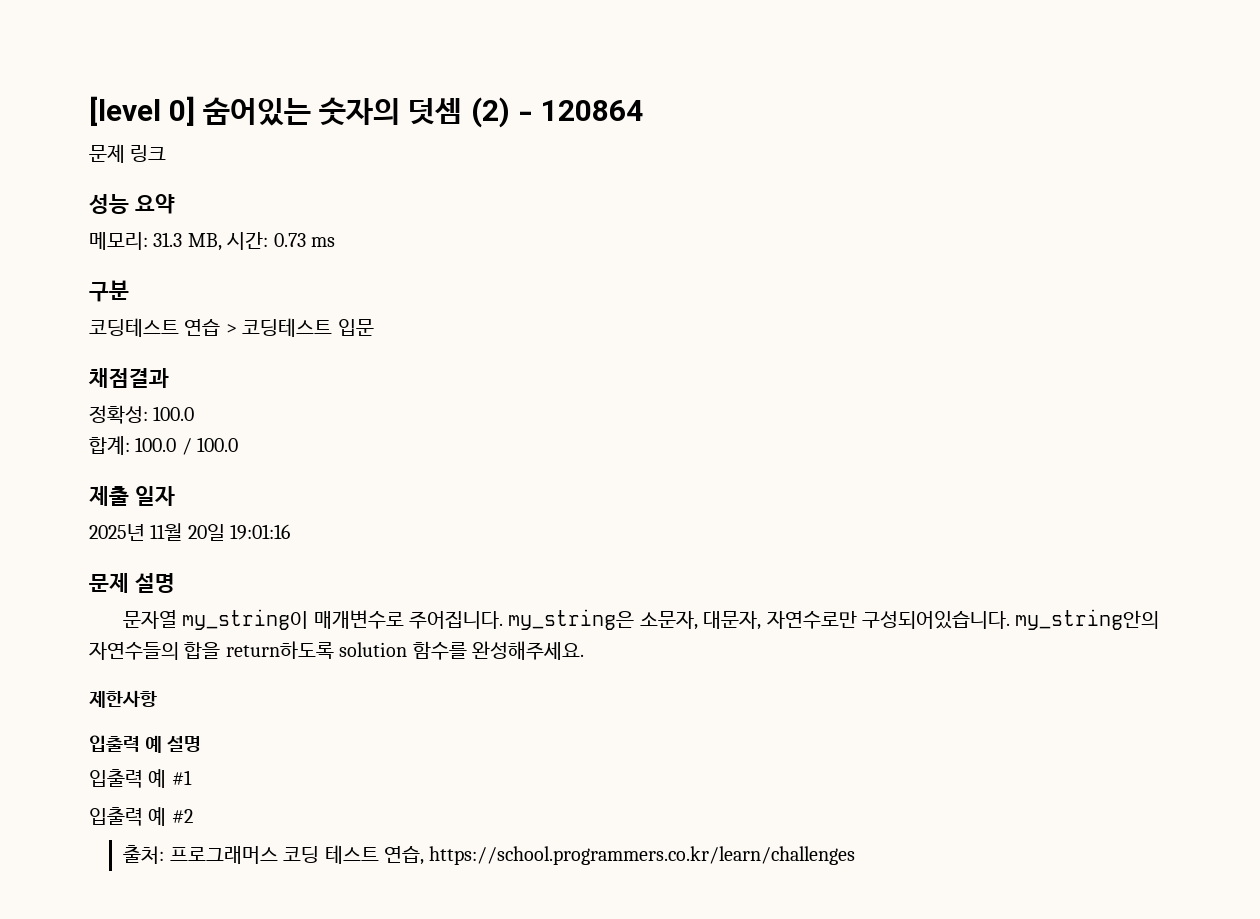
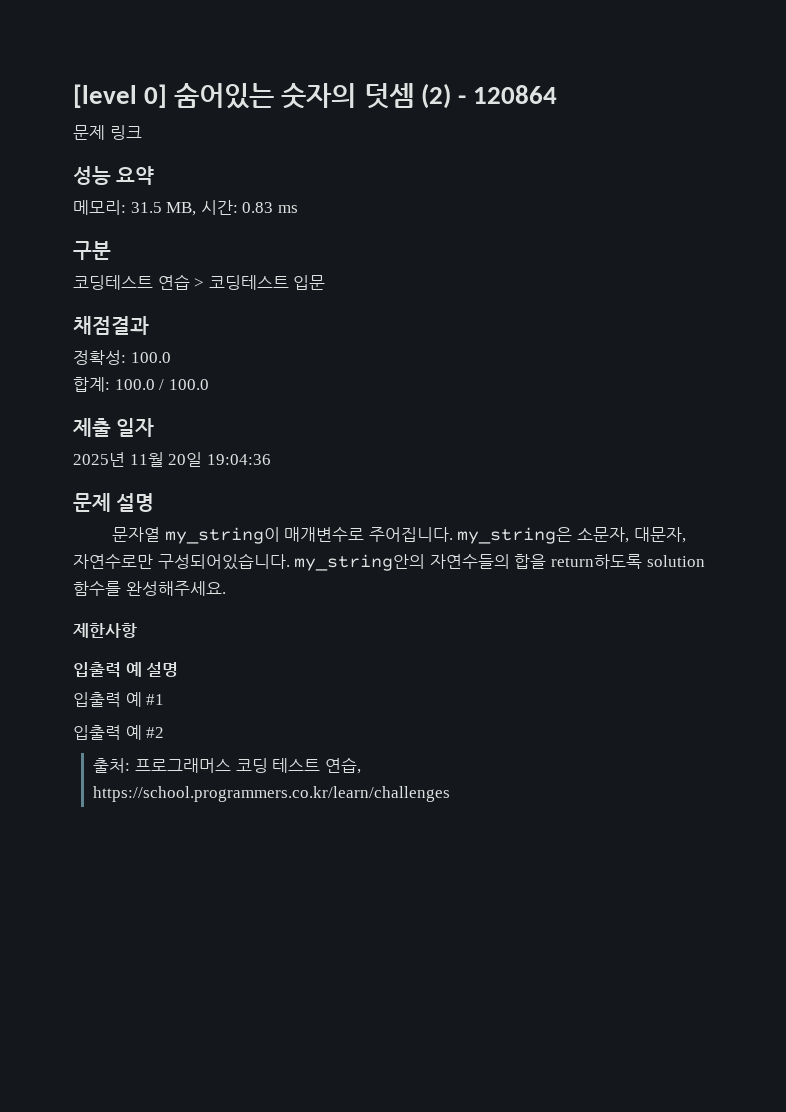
- 메모리: 31.3 MB, 시간: 0.73 ms
+ 메모리: 31.5 MB, 시간: 0.83 ms
- 2025년 11월 20일 19:01:16
+ 2025년 11월 20일 19:04:36

